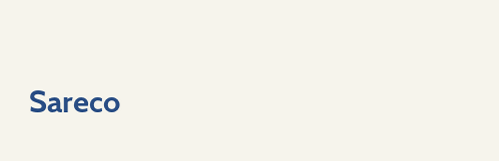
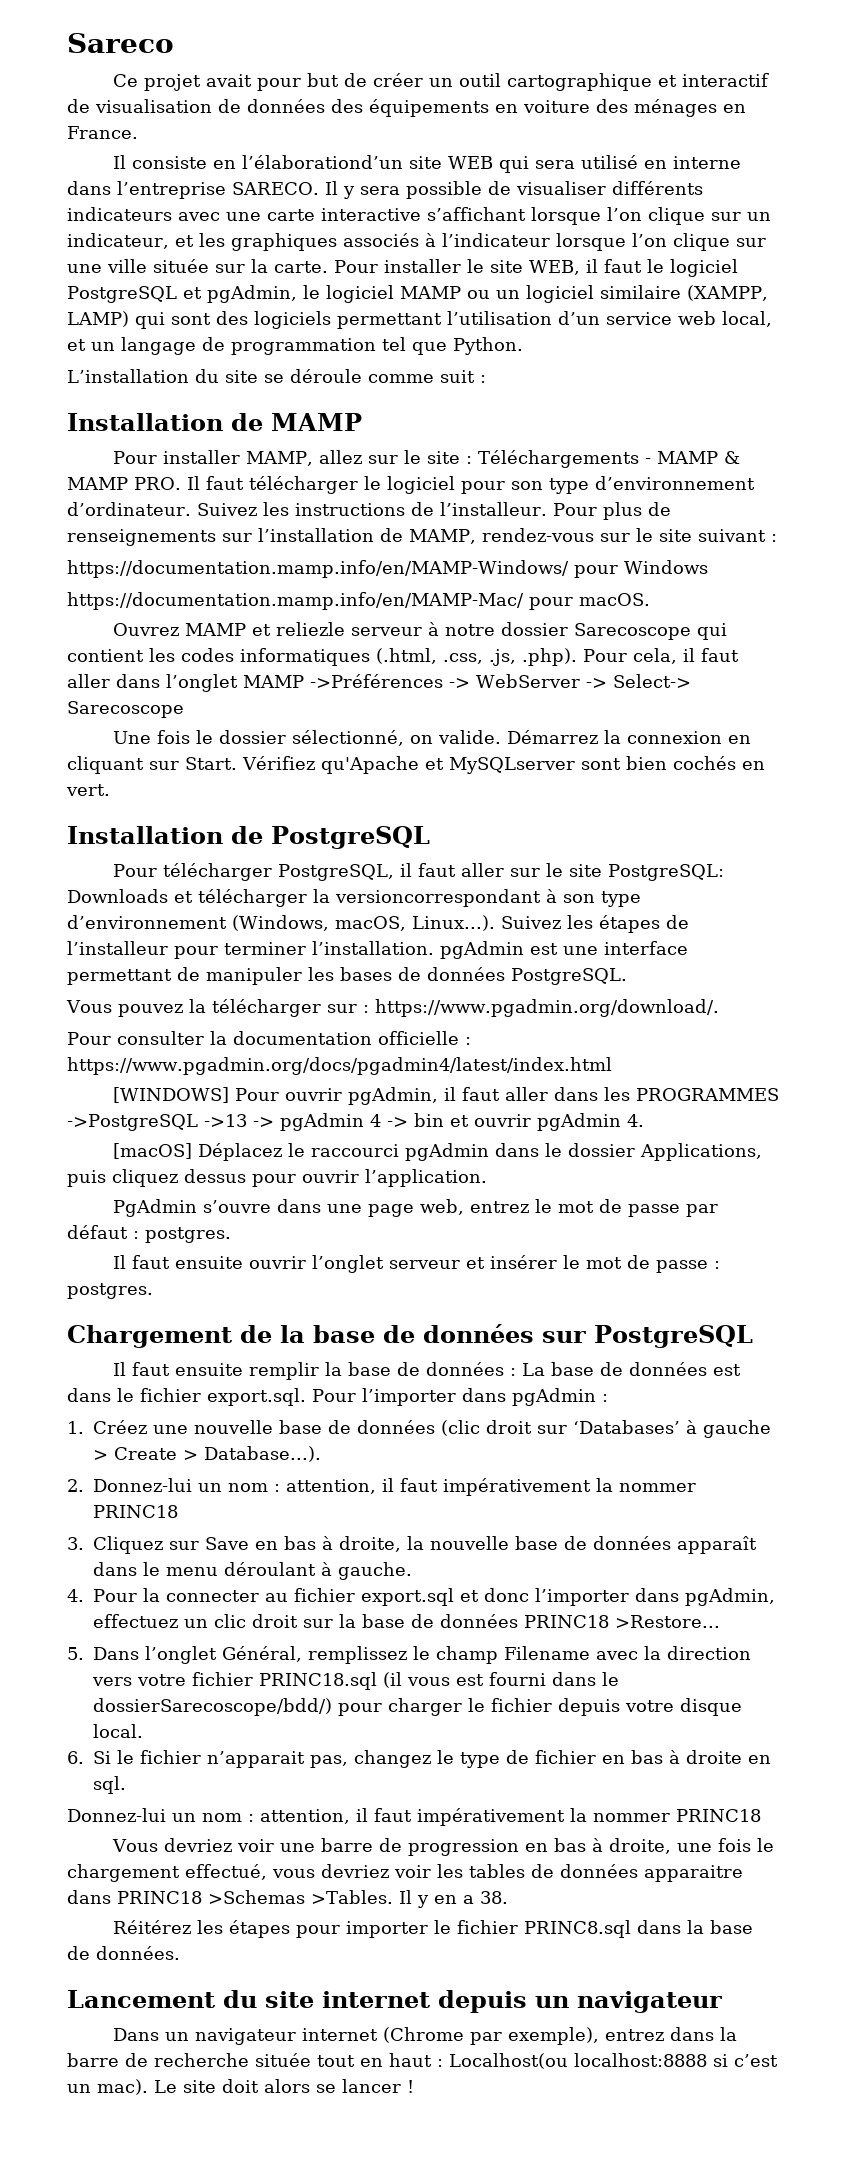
+ Ce projet avait pour but de créer un outil cartographique et interactif de visualisation de données des équipements en voiture des ménages en France.
+ Il consiste en l’élaborationd’un site WEB qui sera utilisé en interne dans l’entreprise SARECO. Il y sera possible de visualiser différents indicateurs avec une carte interactive s’affichant lorsque l’on clique sur un indicateur, et les graphiques associés à l’indicateur lorsque l’on clique sur une ville située sur la carte. Pour installer le site WEB, il faut le logiciel PostgreSQL et pgAdmin, le logiciel MAMP ou un logiciel similaire (XAMPP, LAMP) qui sont des logiciels permettant l’utilisation d’un service web local, et un langage de programmation tel que Python.
+ L’installation du site se déroule comme suit :
+ Installation de MAMP
+ Pour installer MAMP, allez sur le site : Téléchargements - MAMP & MAMP PRO. Il faut télécharger le logiciel pour son type d’environnement d’ordinateur. Suivez les instructions de l’installeur. Pour plus de renseignements sur l’installation de MAMP, rendez-vous sur le site suivant :
+ https://documentation.mamp.info/en/MAMP-Windows/ pour Windows
+ https://documentation.mamp.info/en/MAMP-Mac/ pour macOS.
+ Ouvrez MAMP et reliezle serveur à notre dossier Sarecoscope qui contient les codes informatiques (.html, .css, .js, .php). Pour cela, il faut aller dans l’onglet MAMP ->Préférences -> WebServer -> Select-> Sarecoscope
+ Une fois le dossier sélectionné, on valide. Démarrez la connexion en cliquant sur Start. Vérifiez qu'Apache et MySQLserver sont bien cochés en vert.
+ Installation de PostgreSQL
+ Pour télécharger PostgreSQL, il faut aller sur le site PostgreSQL: Downloads et télécharger la versioncorrespondant à son type d’environnement (Windows, macOS, Linux...). Suivez les étapes de l’installeur pour terminer l’installation. pgAdmin est une interface permettant de manipuler les bases de données PostgreSQL.
+ Vous pouvez la télécharger sur : https://www.pgadmin.org/download/.
+ Pour consulter la documentation officielle : https://www.pgadmin.org/docs/pgadmin4/latest/index.html
+ [WINDOWS] Pour ouvrir pgAdmin, il faut aller dans les PROGRAMMES ->PostgreSQL ->13 -> pgAdmin 4 -> bin et ouvrir pgAdmin 4.
+ [macOS] Déplacez le raccourci pgAdmin dans le dossier Applications, puis cliquez dessus pour ouvrir l’application.
+ PgAdmin s’ouvre dans une page web, entrez le mot de passe par défaut : postgres.
+ Il faut ensuite ouvrir l’onglet serveur et insérer le mot de passe : postgres.
+ Chargement de la base de données sur PostgreSQL
+ Il faut ensuite remplir la base de données : La base de données est dans le fichier export.sql. Pour l’importer dans pgAdmin :
+ 1. Créez une nouvelle base de données (clic droit sur ‘Databases’ à gauche > Create > Database...).
+ 2. Donnez-lui un nom : attention, il faut impérativement la nommer PRINC18
+ 3. Cliquez sur Save en bas à droite, la nouvelle base de données apparaît dans le menu déroulant à gauche.
+ 4. Pour la connecter au fichier export.sql et donc l’importer dans pgAdmin, effectuez un clic droit sur la base de données PRINC18 >Restore...
+ 5. Dans l’onglet Général, remplissez le champ Filename avec la direction vers votre fichier PRINC18.sql (il vous est fourni dans le dossierSarecoscope/bdd/) pour charger le fichier depuis votre disque local.
+ 6. Si le fichier n’apparait pas, changez le type de fichier en bas à droite en sql.
+ Donnez-lui un nom : attention, il faut impérativement la nommer PRINC18
+ Vous devriez voir une barre de progression en bas à droite, une fois le chargement effectué, vous devriez voir les tables de données apparaitre dans PRINC18 >Schemas >Tables. Il y en a 38.
+ Réitérez les étapes pour importer le fichier PRINC8.sql dans la base de données.
+ Lancement du site internet depuis un navigateur
+ Dans un navigateur internet (Chrome par exemple), entrez dans la barre de recherche située tout en haut : Localhost(ou localhost:8888 si c’est un mac). Le site doit alors se lancer !

